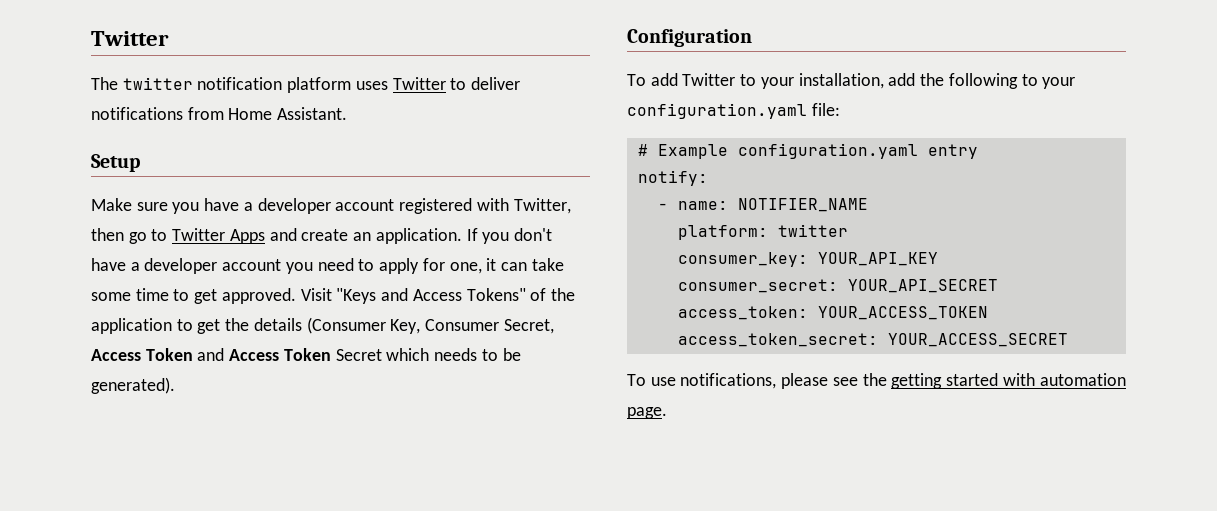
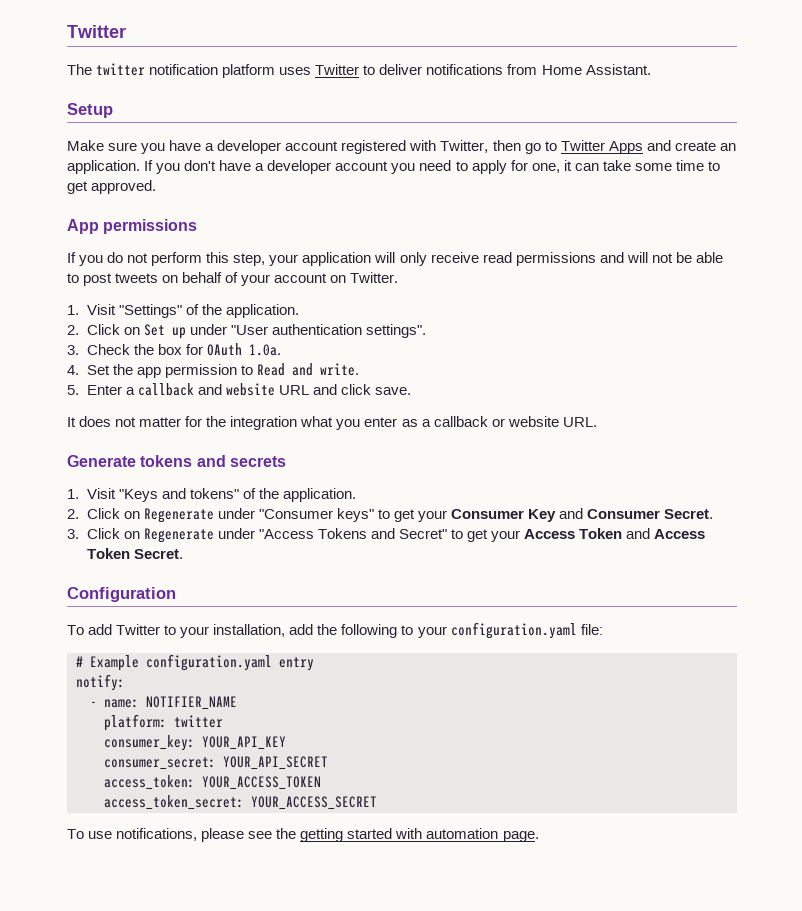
- If you don't have a developer account you need to apply for one, it can take some time to get approved. Visit "Keys and Access Tokens" of the application to get the details (Consumer Key, Consumer Secret, Access Token and Access Token Secret which needs to be generated).
+ If you don't have a developer account you need to apply for one, it can take some time to get approved.
+ App permissions
+ If you do not perform this step, your application will only receive read permissions and will not be able to post tweets on behalf of your account on Twitter.
+ 1. Visit "Settings" of the application.
+ 2. Click on Set up under "User authentication settings".
+ 3. Check the box for OAuth 1.0a.
+ 4. Set the app permission to Read and write.
+ 5. Enter a callback and website URL and click save.
+ It does not matter for the integration what you enter as a callback or website URL.
+ Generate tokens and secrets
+ 1. Visit "Keys and tokens" of the application.
+ 2. Click on Regenerate under "Consumer keys" to get your Consumer Key and Consumer Secret.
+ 3. Click on Regenerate under "Access Tokens and Secret" to get your Access Token and Access Token Secret.

